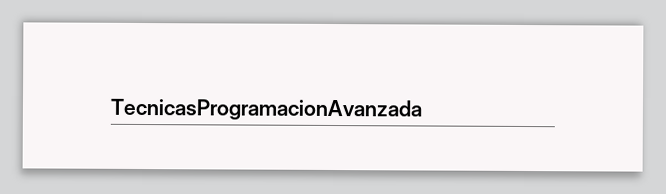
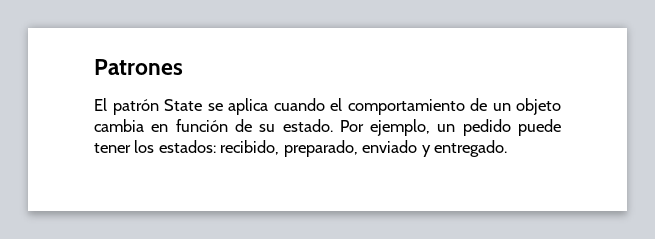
- TecnicasProgramacionAvanzada
+ Patrones
+ El patrón State se aplica cuando el comportamiento de un objeto cambia en función de su estado. Por ejemplo, un pedido puede tener los estados: recibido, preparado, enviado y entregado.

